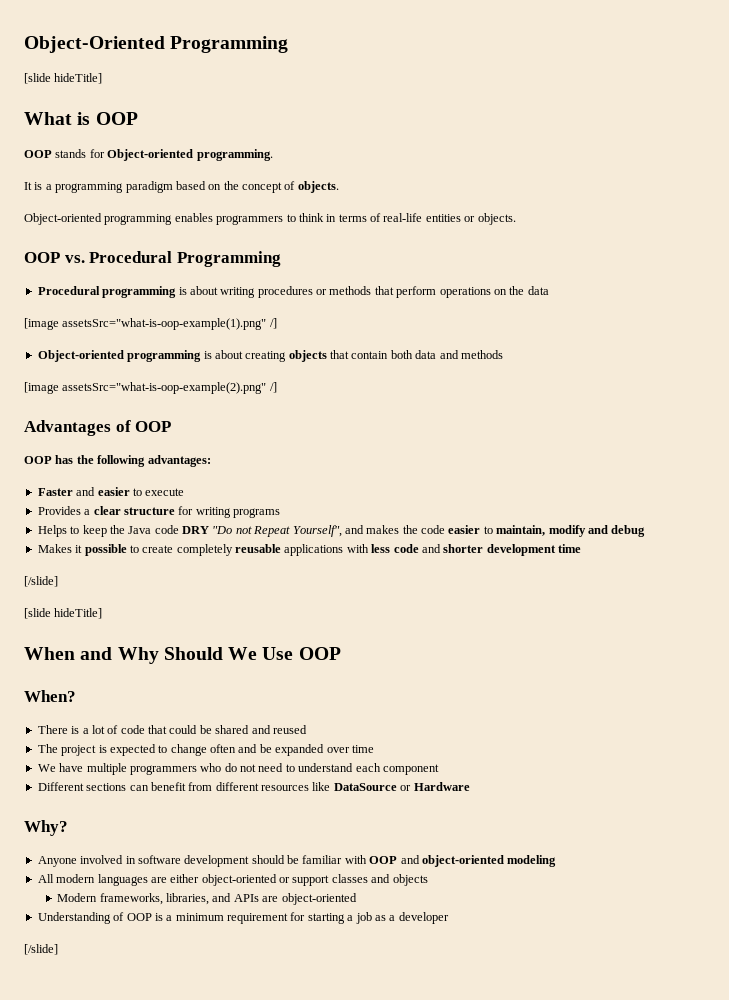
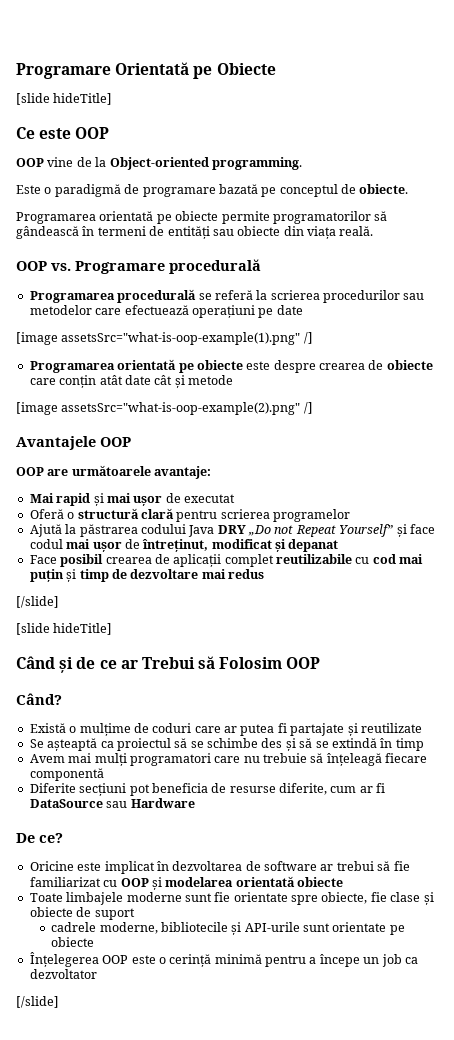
- Object-Oriented Programming
+ Programare Orientată pe Obiecte
  [slide hideTitle]
- What is OOP
- OOP stands for Object-oriented programming.
+ Ce este OOP
+ OOP vine de la Object-oriented programming.
- It is a programming paradigm based on the concept of objects.
- Object-oriented programming enables programmers to think in terms of real-life entities or objects.
- OOP vs. Procedural Programming
- Procedural programming is about writing procedures or methods that perform operations on the data
+ Este o paradigmă de programare bazată pe conceptul de obiecte.
+ Programarea orientată pe obiecte permite programatorilor să gândească în termeni de entități sau obiecte din viața reală.
+ OOP vs. Programare procedurală
+ Programarea procedurală se referă la scrierea procedurilor sau metodelor care efectuează operațiuni pe date
  [image assetsSrc="what-is-oop-example(1).png" /]
- Object-oriented programming is about creating objects that contain both data and methods
+ Programarea orientată pe obiecte este despre crearea de obiecte care conțin atât date cât și metode
- Advantages of OOP
- OOP has the following advantages:
- Faster and easier to execute
- Provides a clear structure for writing programs
- Helps to keep the Java code DRY "Do not Repeat Yourself", and makes the code easier to maintain, modify and debug
- Makes it possible to create completely reusable applications with less code and shorter development time
+ Avantajele OOP
+ OOP are următoarele avantaje:
+ Mai rapid și mai ușor de executat
+ Oferă o structură clară pentru scrierea programelor
+ Ajută la păstrarea codului Java DRY „Do not Repeat Yourself” și face codul mai ușor de întreținut, modificat și depanat
+ Face posibil crearea de aplicații complet reutilizabile cu cod mai puțin și timp de dezvoltare mai redus
  [/slide]
  [slide hideTitle]
- When and Why Should We Use OOP
- When?
- There is a lot of code that could be shared and reused
- The project is expected to change often and be expanded over time
- We have multiple programmers who do not need to understand each component
- Different sections can benefit from different resources like DataSource or Hardware
- Why?
- Anyone involved in software development should be familiar with OOP and object-oriented modeling
- All modern languages are either object-oriented or support classes and objects
- Modern frameworks, libraries, and APIs are object-oriented
- Understanding of OOP is a minimum requirement for starting a job as a developer
+ Când și de ce ar Trebui să Folosim OOP
+ Când?
+ Există o mulțime de coduri care ar putea fi partajate și reutilizate
+ Se așteaptă ca proiectul să se schimbe des și să se extindă în timp
+ Avem mai mulți programatori care nu trebuie să înțeleagă fiecare componentă
+ Diferite secțiuni pot beneficia de resurse diferite, cum ar fi DataSource sau Hardware
+ De ce?
+ Oricine este implicat în dezvoltarea de software ar trebui să fie familiarizat cu OOP și modelarea orientată obiecte
+ Toate limbajele moderne sunt fie orientate spre obiecte, fie clase și obiecte de suport
+ cadrele moderne, bibliotecile și API-urile sunt orientate pe obiecte
+ Înțelegerea OOP este o cerință minimă pentru a începe un job ca dezvoltator

